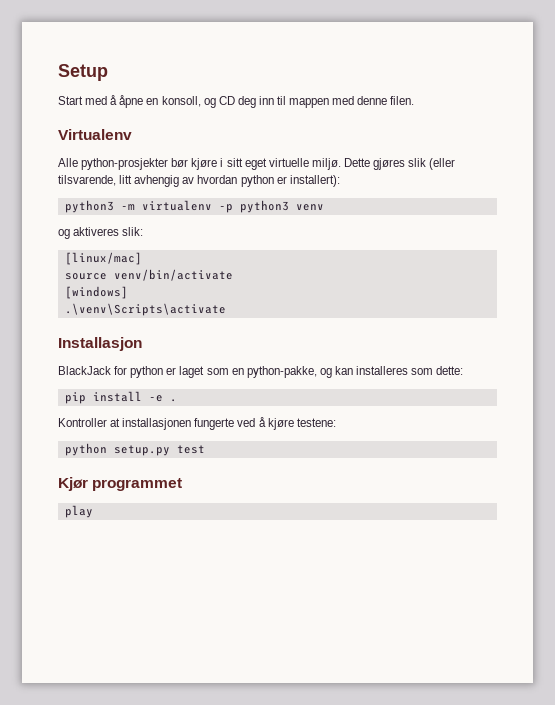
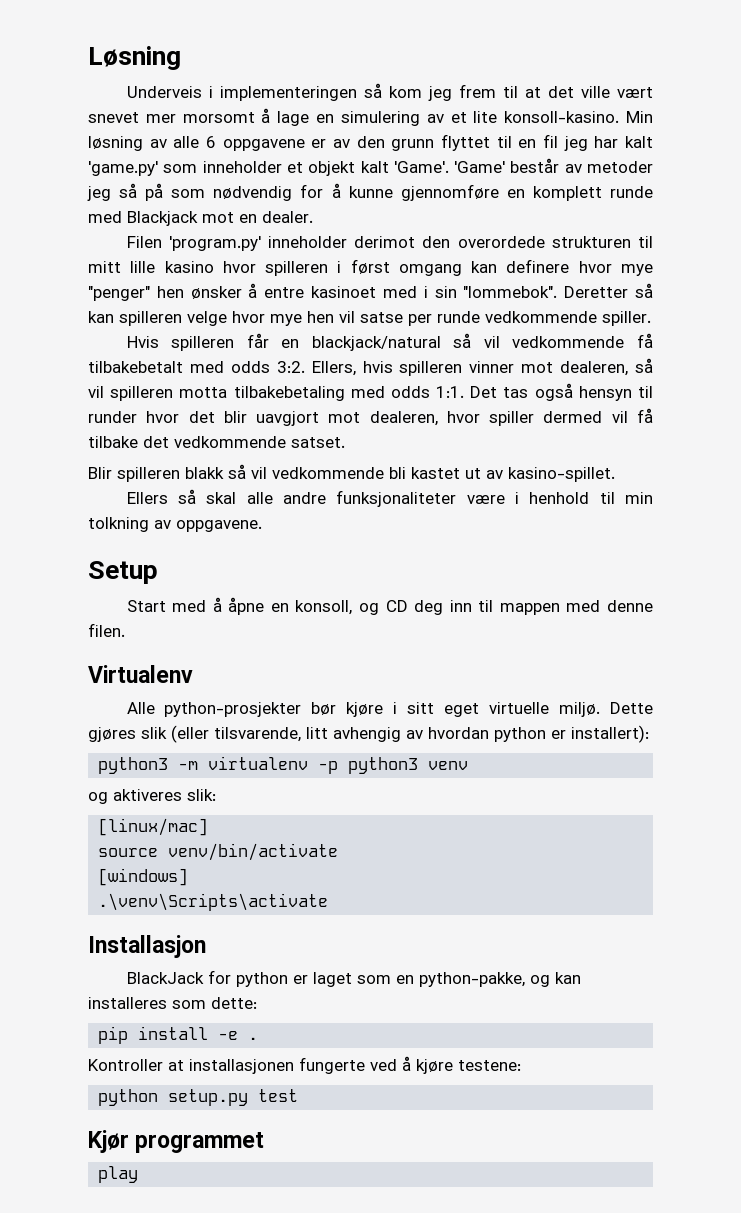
+ Løsning
+ Underveis i implementeringen så kom jeg frem til at det ville vært snevet mer morsomt å lage en simulering av et lite konsoll-kasino. Min løsning av alle 6 oppgavene er av den grunn flyttet til en fil jeg har kalt 'game.py' som inneholder et objekt kalt 'Game'. 'Game' består av metoder jeg så på som nødvendig for å kunne gjennomføre en komplett runde med Blackjack mot en dealer.
+ Filen 'program.py' inneholder derimot den overordede strukturen til mitt lille kasino hvor spilleren i først omgang kan definere hvor mye "penger" hen ønsker å entre kasinoet med i sin "lommebok". Deretter så kan spilleren velge hvor mye hen vil satse per runde vedkommende spiller.
+ Hvis spilleren får en blackjack/natural så vil vedkommende få tilbakebetalt med odds 3:2. Ellers, hvis spilleren vinner mot dealeren, så vil spilleren motta tilbakebetaling med odds 1:1. Det tas også hensyn til runder hvor det blir uavgjort mot dealeren, hvor spiller dermed vil få tilbake det vedkommende satset.
+ Blir spilleren blakk så vil vedkommende bli kastet ut av kasino-spillet.
+ Ellers så skal alle andre funksjonaliteter være i henhold til min tolkning av oppgavene.

